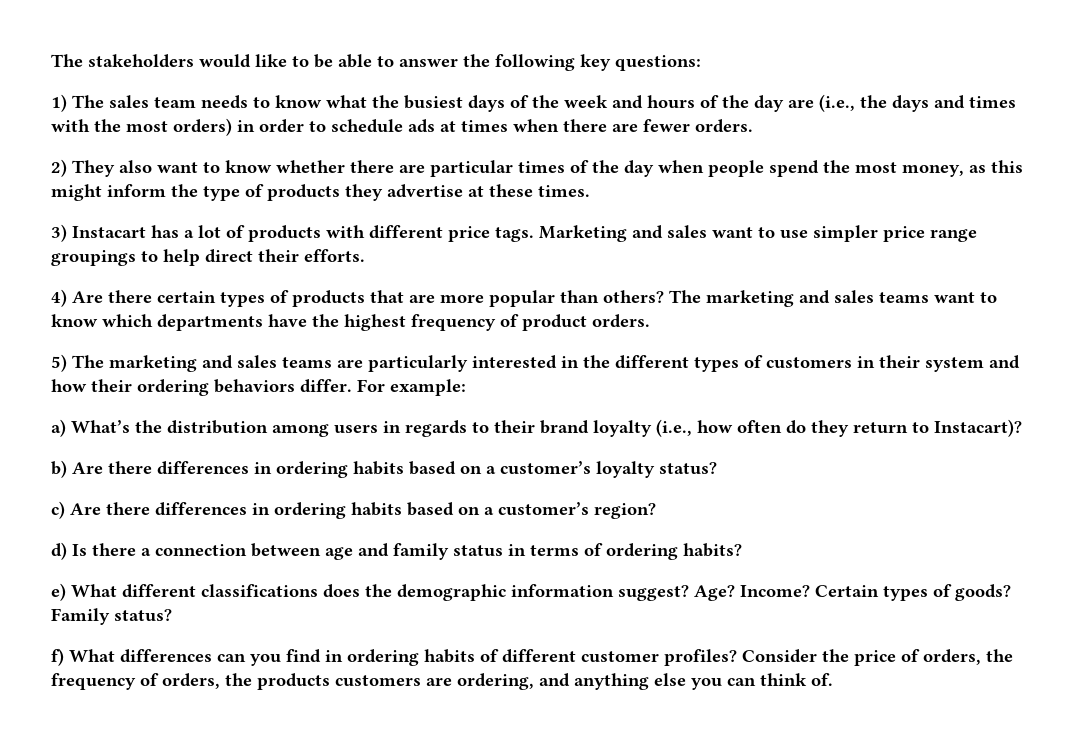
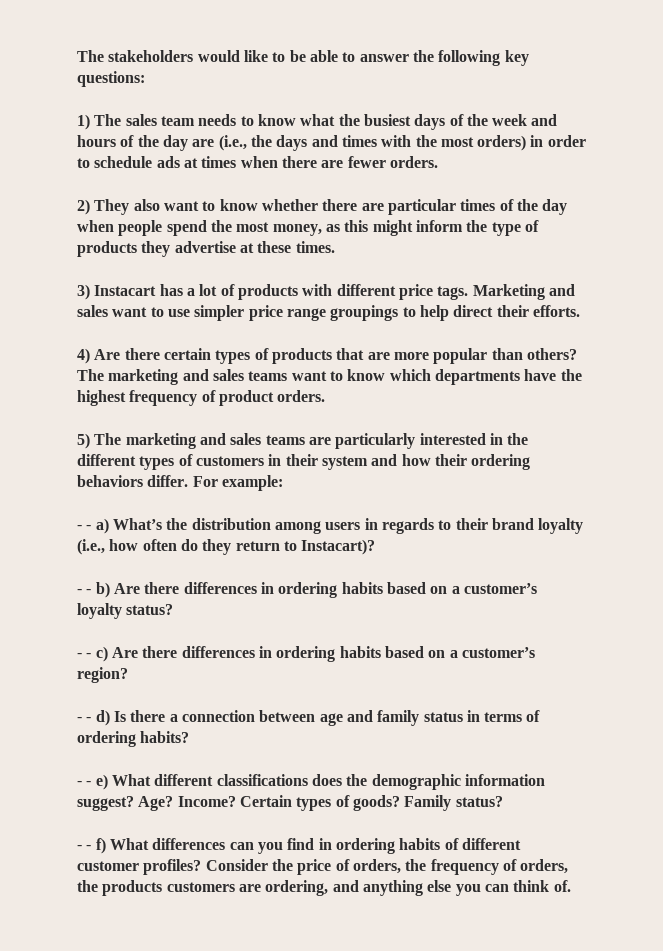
- a) What’s the distribution among users in regards to their brand loyalty (i.e., how often do they return to Instacart)?
+ - - a) What’s the distribution among users in regards to their brand loyalty (i.e., how often do they return to Instacart)?
- b) Are there differences in ordering habits based on a customer’s loyalty status?
+ - - b) Are there differences in ordering habits based on a customer’s loyalty status?
- c) Are there differences in ordering habits based on a customer’s region?
+ - - c) Are there differences in ordering habits based on a customer’s region?
- d) Is there a connection between age and family status in terms of ordering habits?
+ - - d) Is there a connection between age and family status in terms of ordering habits?
- e) What different classifications does the demographic information suggest?
+ - - e) What different classifications does the demographic information suggest?
- f) What differences can you find in ordering habits of different customer profiles?
+ - - f) What differences can you find in ordering habits of different customer profiles?

